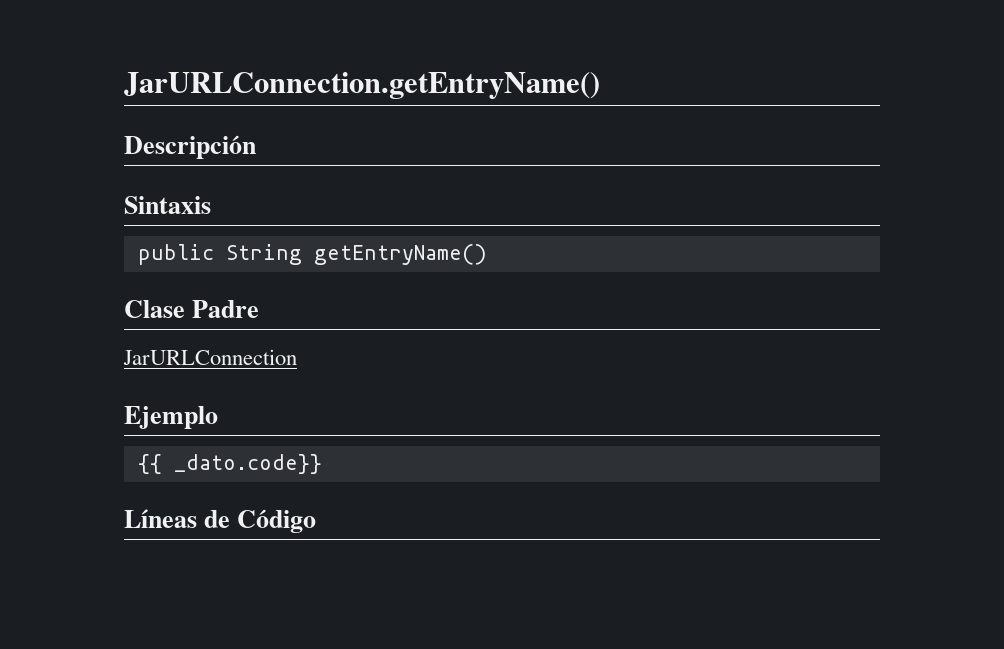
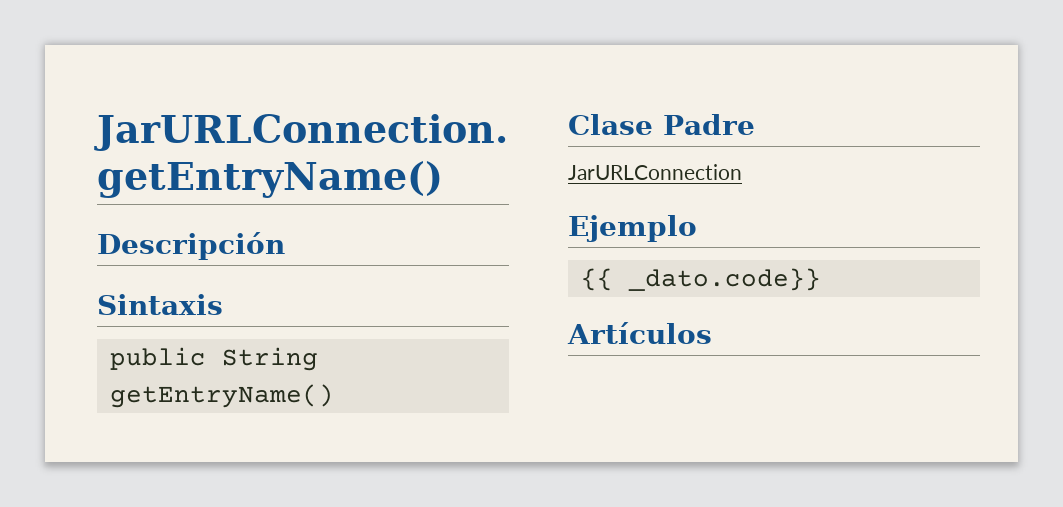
- Líneas de Código
+ Artículos

